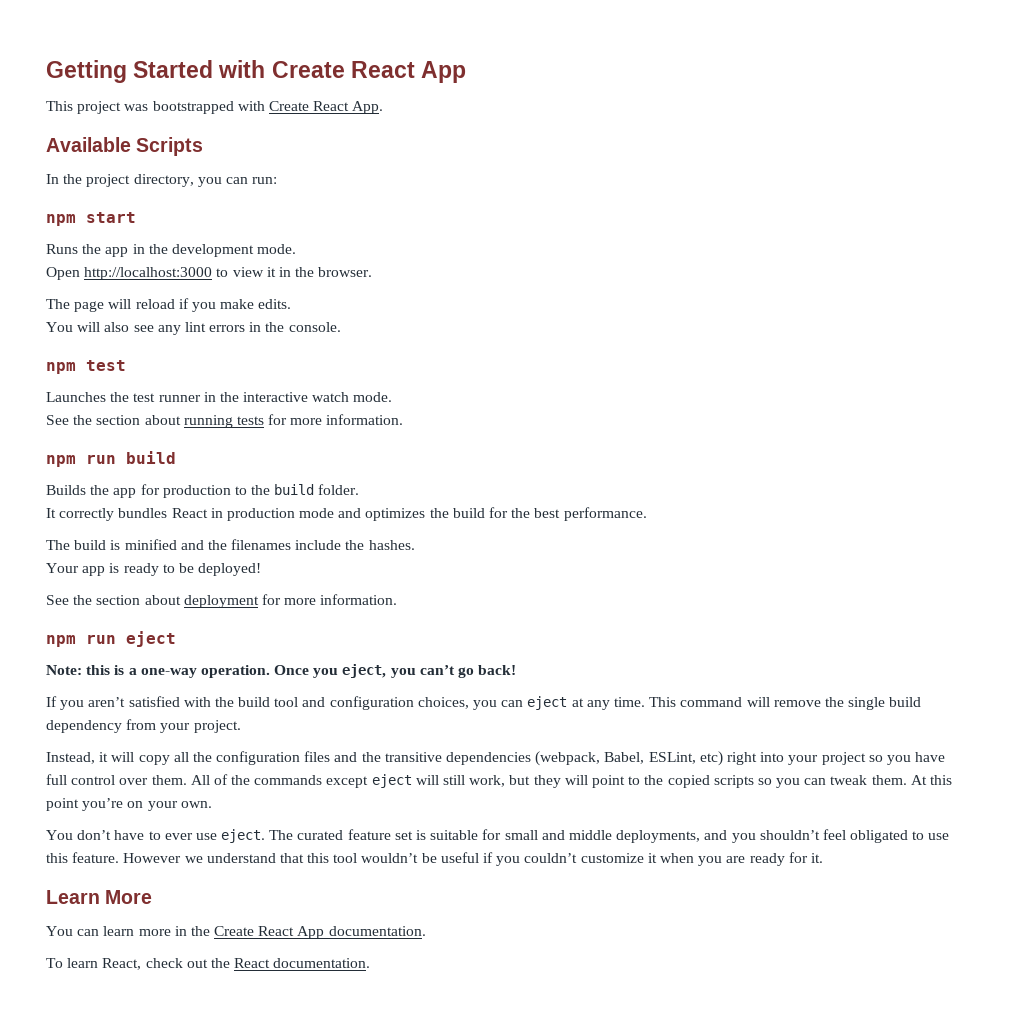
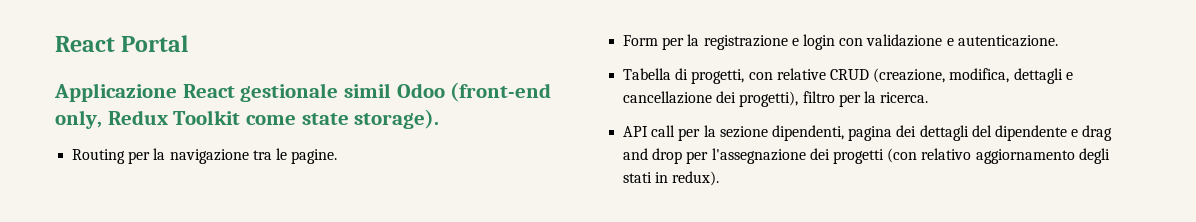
- Getting Started with Create React App
- This project was bootstrapped with Create React App.
- Available Scripts
- In the project directory, you can run:
- npm start
- Runs the app in the development mode.
- Open http://localhost:3000 to view it in the browser.
- The page will reload if you make edits.
- You will also see any lint errors in the console.
- npm test
- Launches the test runner in the interactive watch mode.
- See the section about running tests for more information.
- npm run build
- Builds the app for production to the build folder.
- It correctly bundles React in production mode and optimizes the build for the best performance.
- The build is minified and the filenames include the hashes.
- Your app is ready to be deployed!
- See the section about deployment for more information.
- npm run eject
- Note: this is a one-way operation. Once you eject, you can’t go back!
- If you aren’t satisfied with the build tool and configuration choices, you can eject at any time. This command will remove the single build dependency from your project.
- Instead, it will copy all the configuration files and the transitive dependencies (webpack, Babel, ESLint, etc) right into your project so you have full control over them. All of the commands except eject will still work, but they will point to the copied scripts so you can tweak them. At this point you’re on your own.
- You don’t have to ever use eject. The curated feature set is suitable for small and middle deployments, and you shouldn’t feel obligated to use this feature. However we understand that this tool wouldn’t be useful if you couldn’t customize it when you are ready for it.
- Learn More
- You can learn more in the Create React App documentation.
- To learn React, check out the React documentation.
+ React Portal
+ Applicazione React gestionale simil Odoo (front-end only, Redux Toolkit come state storage).
+ Routing per la navigazione tra le pagine.
+ Form per la registrazione e login con validazione e autenticazione.
+ Tabella di progetti, con relative CRUD (creazione, modifica, dettagli e cancellazione dei progetti), filtro per la ricerca.
+ API call per la sezione dipendenti, pagina dei dettagli del dipendente e drag and drop per l'assegnazione dei progetti (con relativo aggiornamento degli stati in redux).

